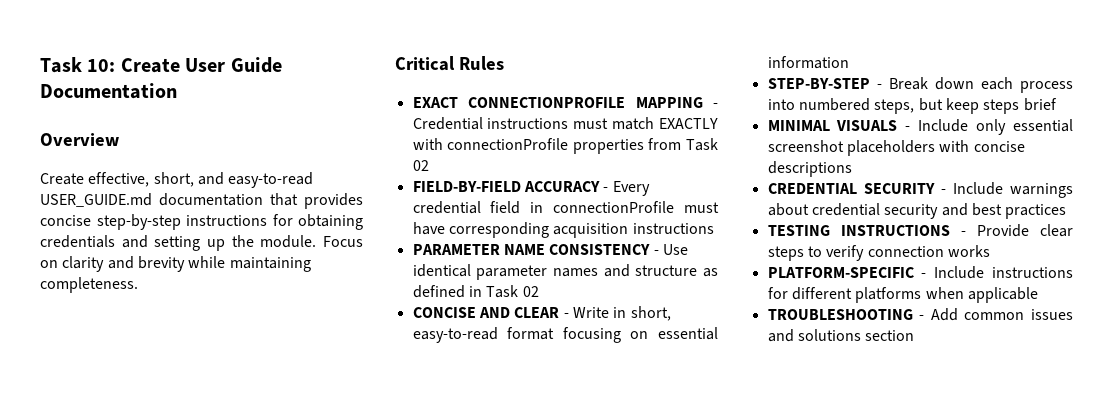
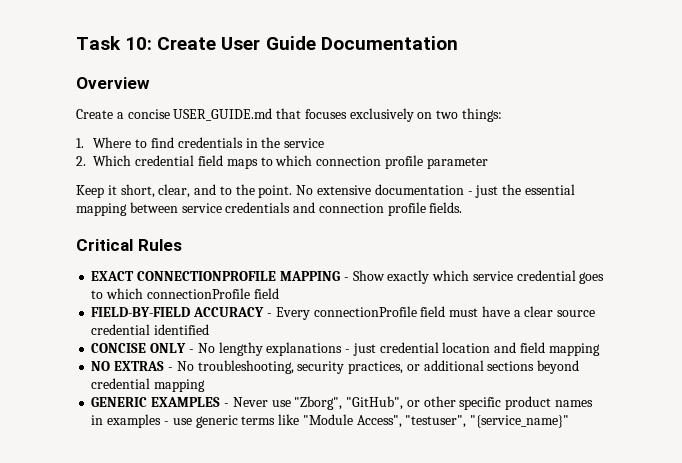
- Create effective, short, and easy-to-read USER_GUIDE.md documentation that provides concise step-by-step instructions for obtaining credentials and setting up the module. Focus on clarity and brevity while maintaining completeness.
+ Create a concise USER_GUIDE.md that focuses exclusively on two things:
+ 1. Where to find credentials in the service
+ 2. Which credential field maps to which connection profile parameter
+ Keep it short, clear, and to the point. No extensive documentation - just the essential mapping between service credentials and connection profile fields.
- EXACT CONNECTIONPROFILE MAPPING - Credential instructions must match EXACTLY with connectionProfile properties from Task 02
- FIELD-BY-FIELD ACCURACY - Every credential field in connectionProfile must have corresponding acquisition instructions
- PARAMETER NAME CONSISTENCY - Use identical parameter names and structure as defined in Task 02
- CONCISE AND CLEAR - Write in short, easy-to-read format focusing on essential information
- STEP-BY-STEP - Break down each process into numbered steps, but keep steps brief
- MINIMAL VISUALS - Include only essential screenshot placeholders with concise descriptions
- CREDENTIAL SECURITY - Include warnings about credential security and best practices
- TESTING INSTRUCTIONS - Provide clear steps to verify connection works
- PLATFORM-SPECIFIC - Include instructions for different platforms when applicable
- TROUBLESHOOTING - Add common issues and solutions section
+ EXACT CONNECTIONPROFILE MAPPING - Show exactly which service credential goes to which connectionProfile field
+ FIELD-BY-FIELD ACCURACY - Every connectionProfile field must have a clear source credential identified
+ CONCISE ONLY - No lengthy explanations - just credential location and field mapping
+ NO EXTRAS - No troubleshooting, security practices, or additional sections beyond credential mapping
+ GENERIC EXAMPLES - Never use "Zborg", "GitHub", or other specific product names in examples - use generic terms like "Module Access", "testuser", "{service_name}"

